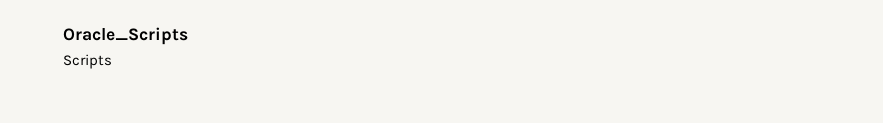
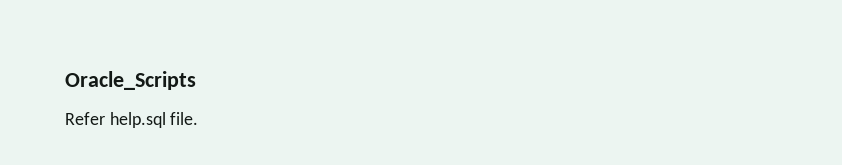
- Scripts
+ Refer help.sql file.

